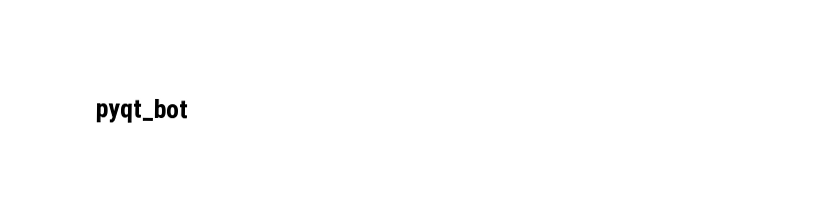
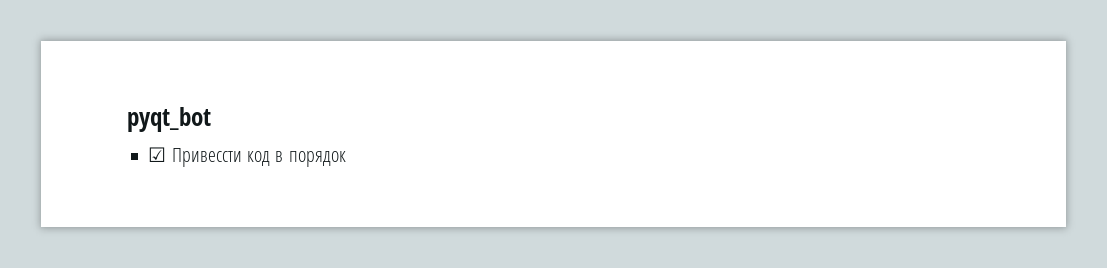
+ ☑ Привессти код в порядок

